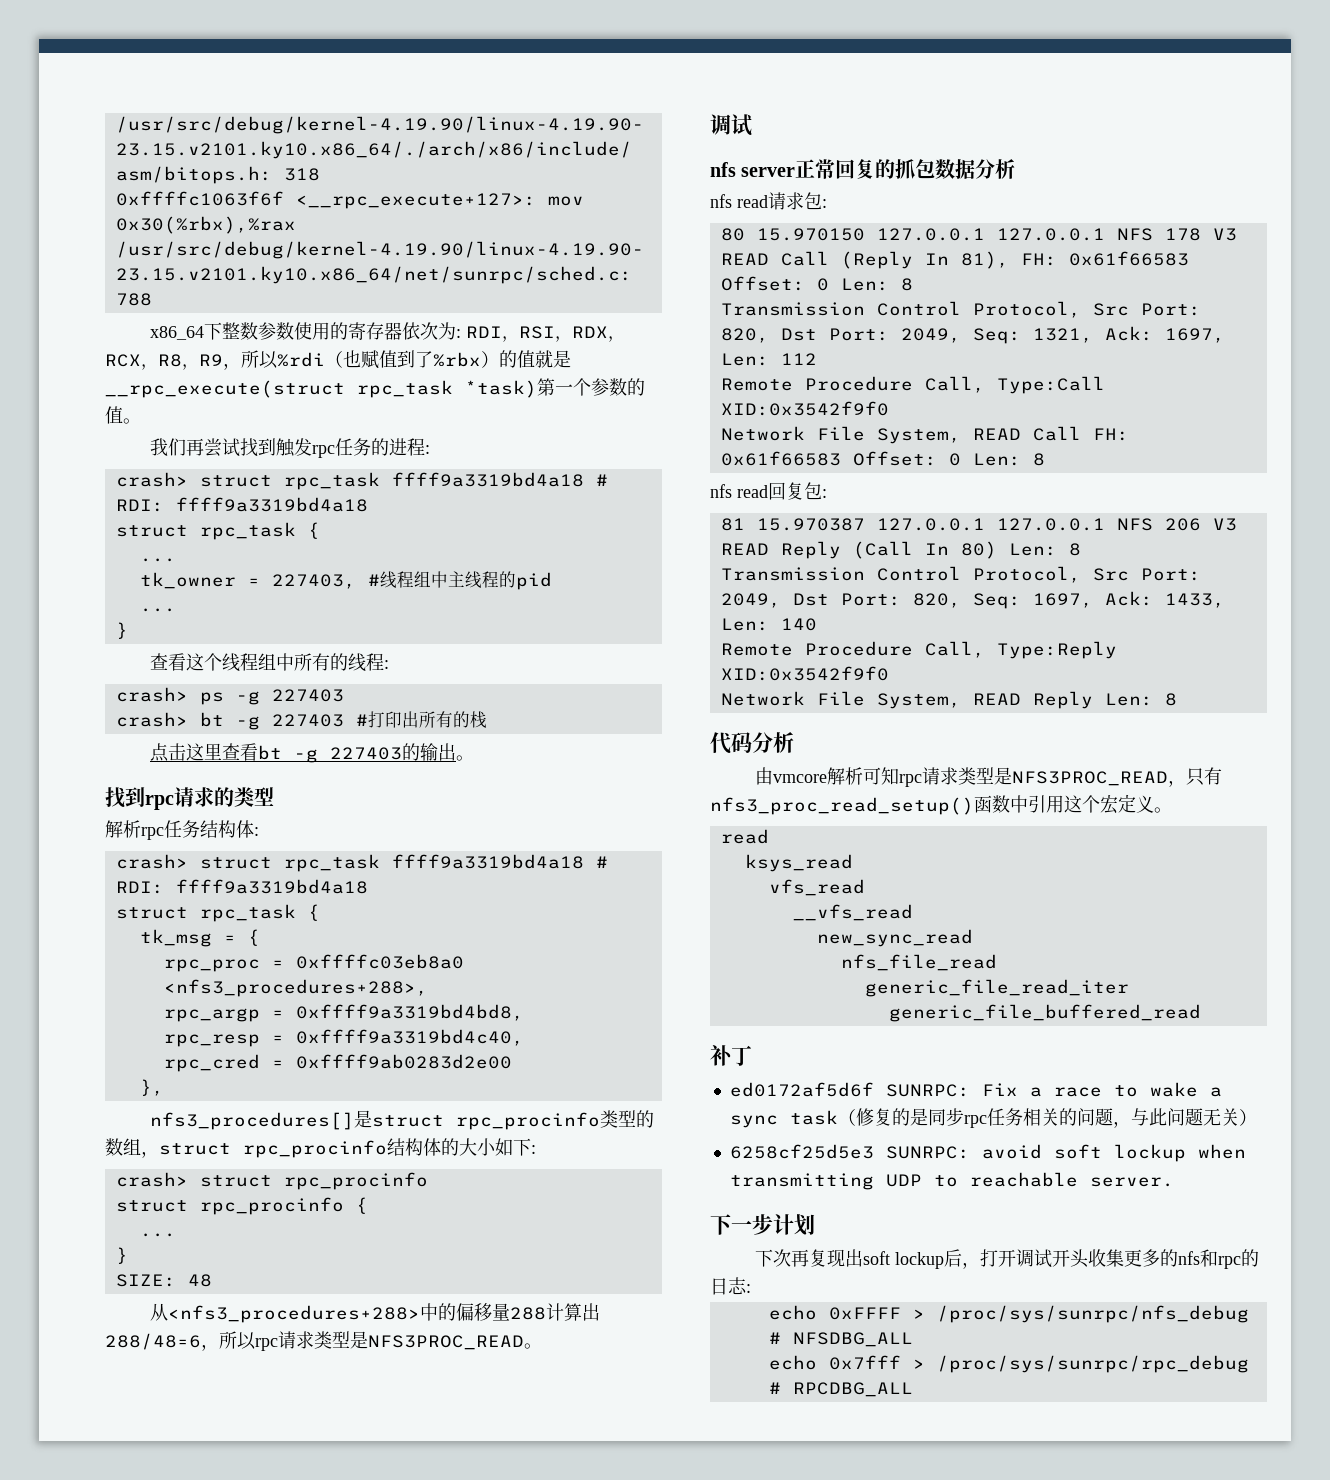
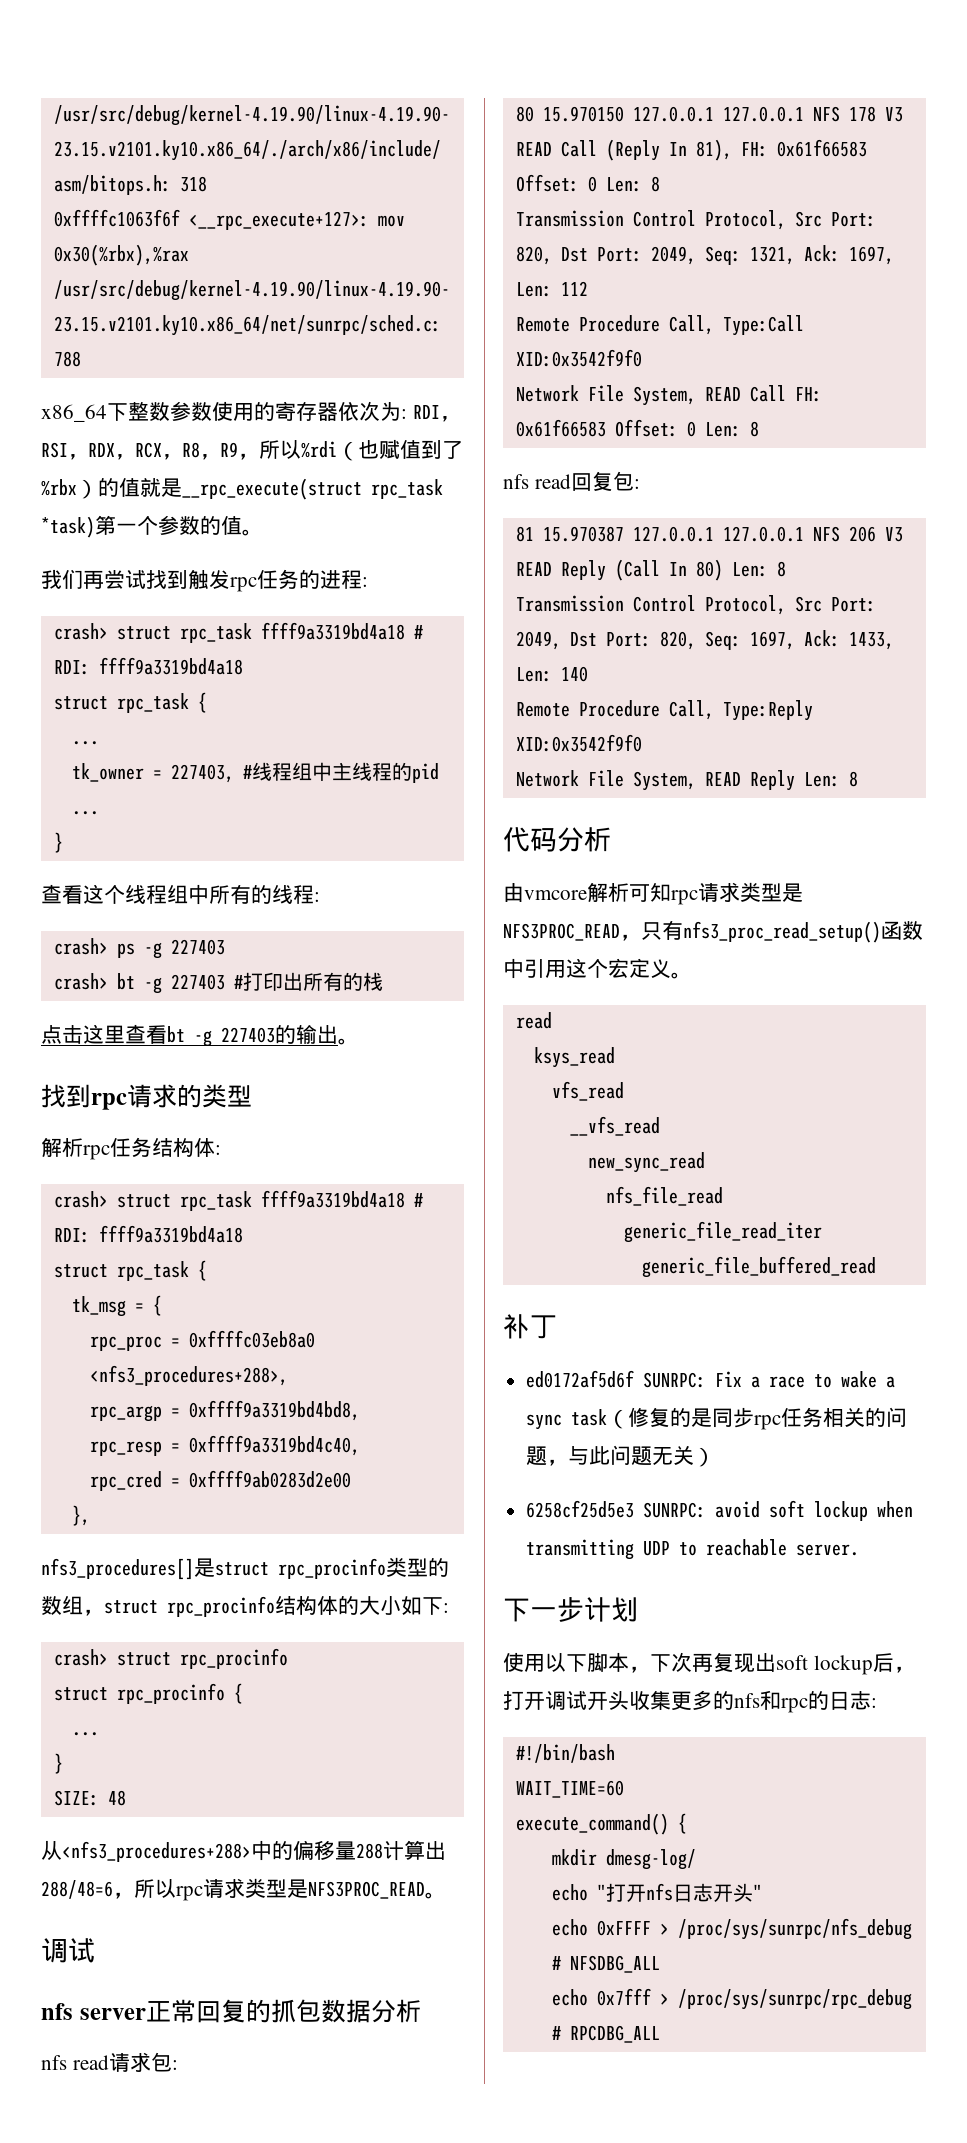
- 下次再复现出soft lockup后，打开调试开头收集更多的nfs和rpc的日志:
+ 使用以下脚本，下次再复现出soft lockup后，打开调试开头收集更多的nfs和rpc的日志:
+ #!/bin/bash
+ WAIT_TIME=60
+ execute_command() {
+ mkdir dmesg-log/
+ echo "打开nfs日志开头"

